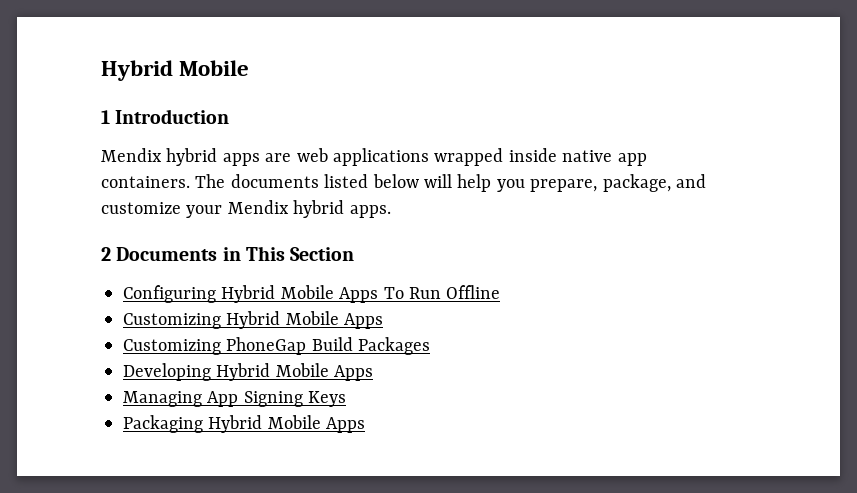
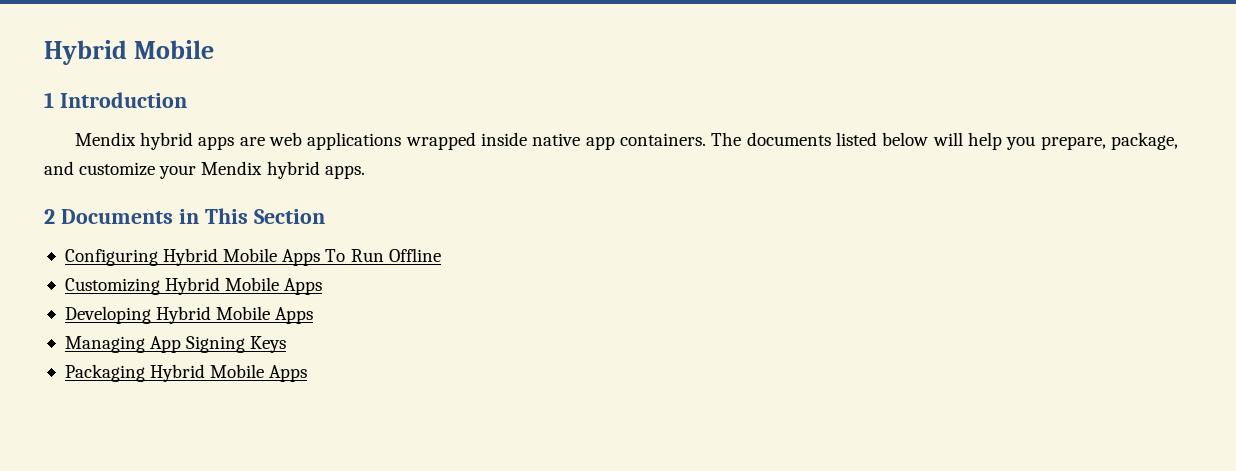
- Customizing PhoneGap Build Packages

